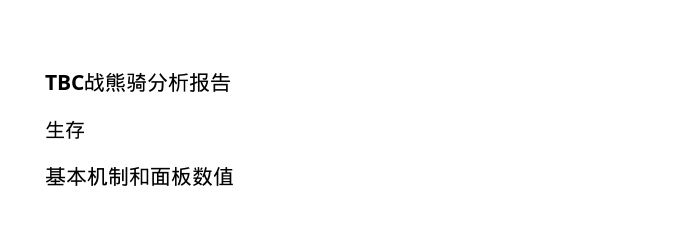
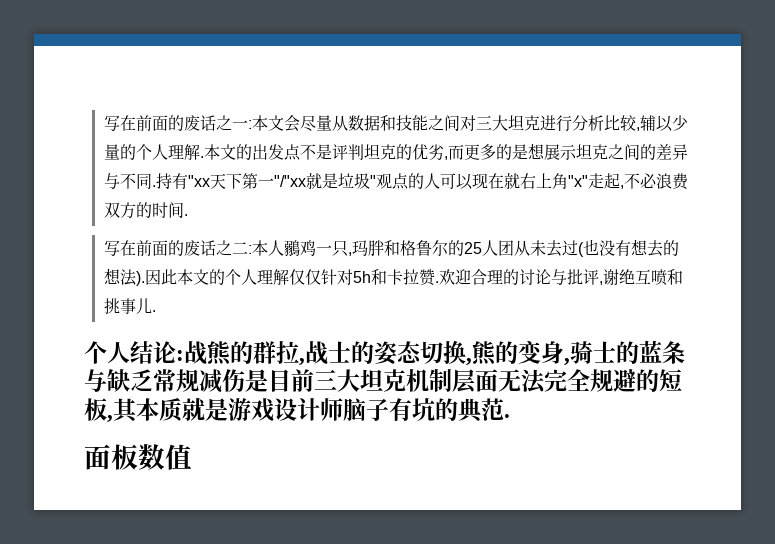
- TBC战熊骑分析报告
- 生存
- 基本机制和面板数值
+ 写在前面的废话之一:本文会尽量从数据和技能之间对三大坦克进行分析比较,辅以少量的个人理解.本文的出发点不是评判坦克的优劣,而更多的是想展示坦克之间的差异与不同.持有"xx天下第一"/"xx就是垃圾"观点的人可以现在就右上角"x"走起,不必浪费双方的时间.
+ 写在前面的废话之二:本人鶸鸡一只,玛胖和格鲁尔的25人团从未去过(也没有想去的想法).因此本文的个人理解仅仅针对5h和卡拉赞.欢迎合理的讨论与批评,谢绝互喷和挑事儿.
+ 个人结论:战熊的群拉,战士的姿态切换,熊的变身,骑士的蓝条与缺乏常规减伤是目前三大坦克机制层面无法完全规避的短板,其本质就是游戏设计师脑子有坑的典范.
+ 面板数值

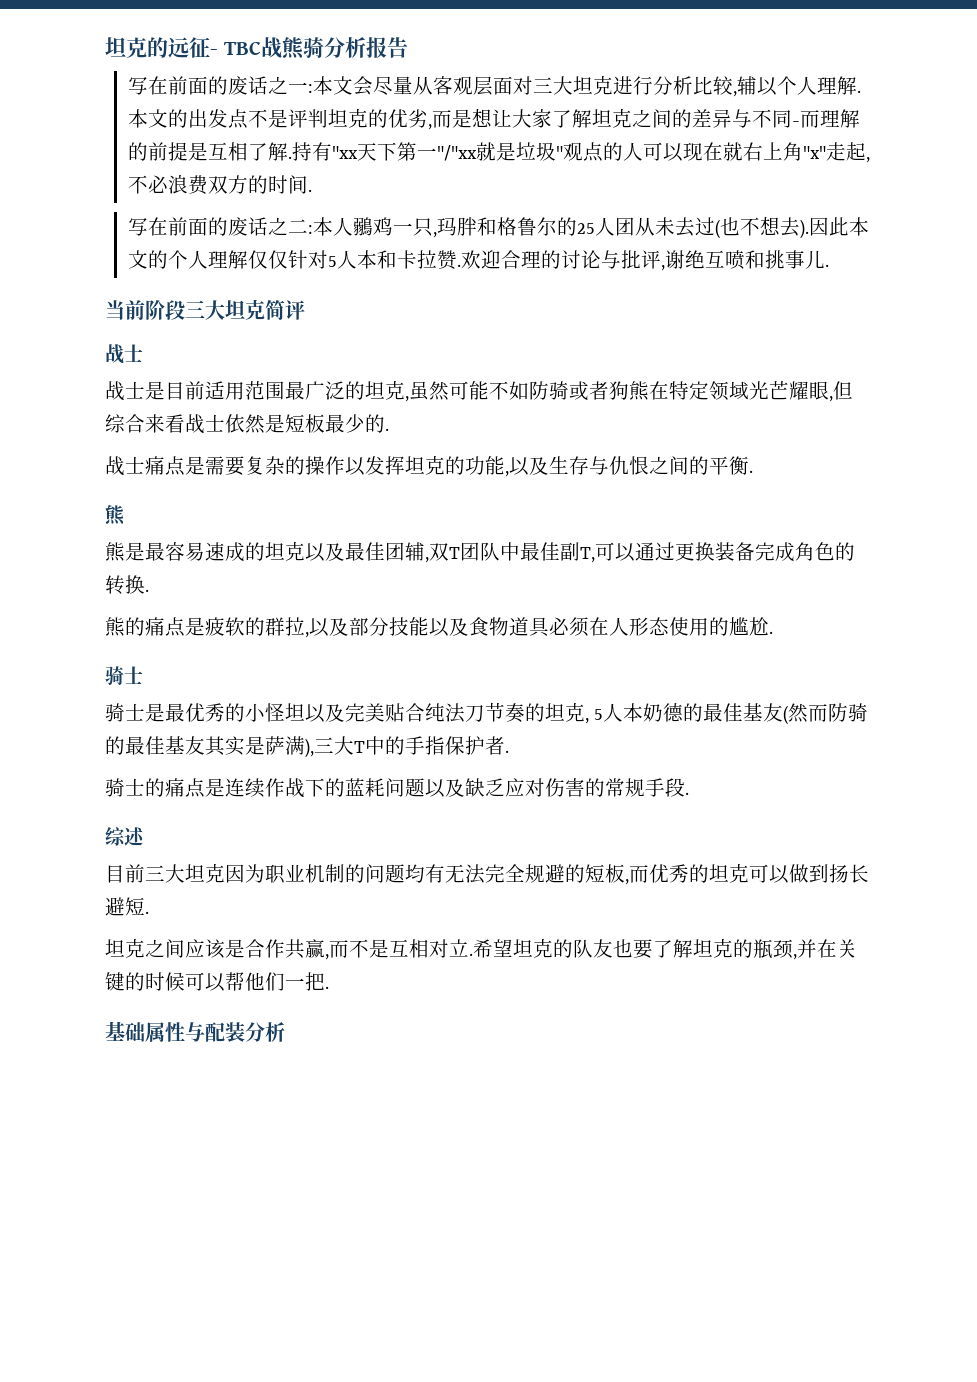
+ 坦克的远征- TBC战熊骑分析报告
- 写在前面的废话之一:本文会尽量从数据和技能之间对三大坦克进行分析比较,辅以少量的个人理解.
+ 写在前面的废话之一:本文会尽量从客观层面对三大坦克进行分析比较,辅以个人理解.
- 本文的出发点不是评判坦克的优劣,而更多的是想展示坦克之间的差异与不同.
+ 本文的出发点不是评判坦克的优劣,而是想让大家了解坦克之间的差异与不同-而理解的前提是互相了解.
- 写在前面的废话之二:本人鶸鸡一只,玛胖和格鲁尔的25人团从未去过(也没有想去的想法).
+ 写在前面的废话之二:本人鶸鸡一只,玛胖和格鲁尔的25人团从未去过(也不想去).
- 因此本文的个人理解仅仅针对5h和卡拉赞.
+ 因此本文的个人理解仅仅针对5人本和卡拉赞.
- 个人结论:战熊的群拉,战士的姿态切换,熊的变身,骑士的蓝条与缺乏常规减伤是目前三大坦克机制层面无法完全规避的短板,其本质就是游戏设计师脑子有坑的典范.
- 面板数值
+ 当前阶段三大坦克简评
+ 战士
+ 战士是目前适用范围最广泛的坦克,虽然可能不如防骑或者狗熊在特定领域光芒耀眼,但综合来看战士依然是短板最少的.
+ 战士痛点是需要复杂的操作以发挥坦克的功能,以及生存与仇恨之间的平衡.
+ 熊
+ 熊是最容易速成的坦克以及最佳团辅,双T团队中最佳副T,可以通过更换装备完成角色的转换.
+ 熊的痛点是疲软的群拉,以及部分技能以及食物道具必须在人形态使用的尴尬.
+ 骑士
+ 骑士是最优秀的小怪坦以及完美贴合纯法刀节奏的坦克, 5人本奶德的最佳基友(然而防骑的最佳基友其实是萨满),三大T中的手指保护者.
+ 骑士的痛点是连续作战下的蓝耗问题以及缺乏应对伤害的常规手段.
+ 综述
+ 目前三大坦克因为职业机制的问题均有无法完全规避的短板,而优秀的坦克可以做到扬长避短.
+ 坦克之间应该是合作共赢,而不是互相对立.希望坦克的队友也要了解坦克的瓶颈,并在关键的时候可以帮他们一把.
+ 基础属性与配装分析

